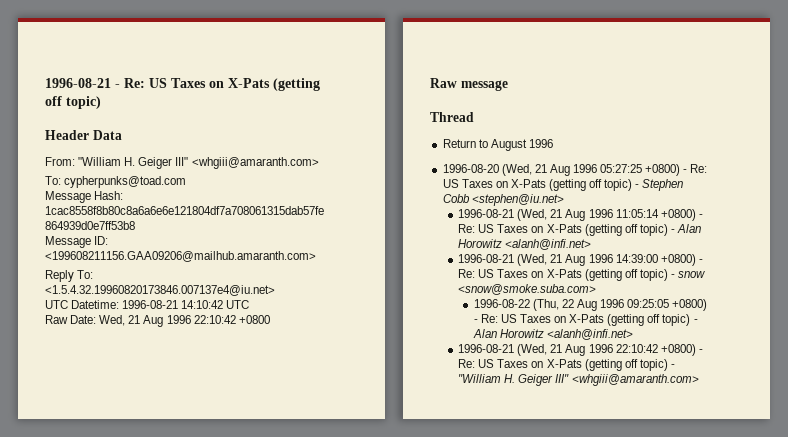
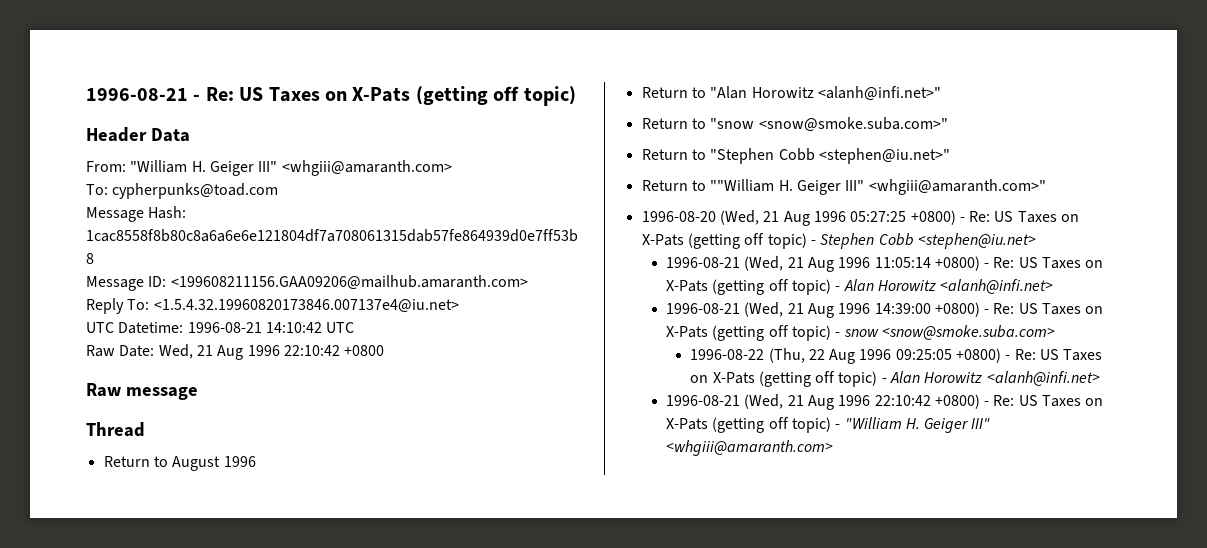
+ Return to "Alan Horowitz <alanh@infi.net>"
+ Return to "snow <snow@smoke.suba.com>"
+ Return to "Stephen Cobb <stephen@iu.net>"
+ Return to ""William H. Geiger III" <whgiii@amaranth.com>"

